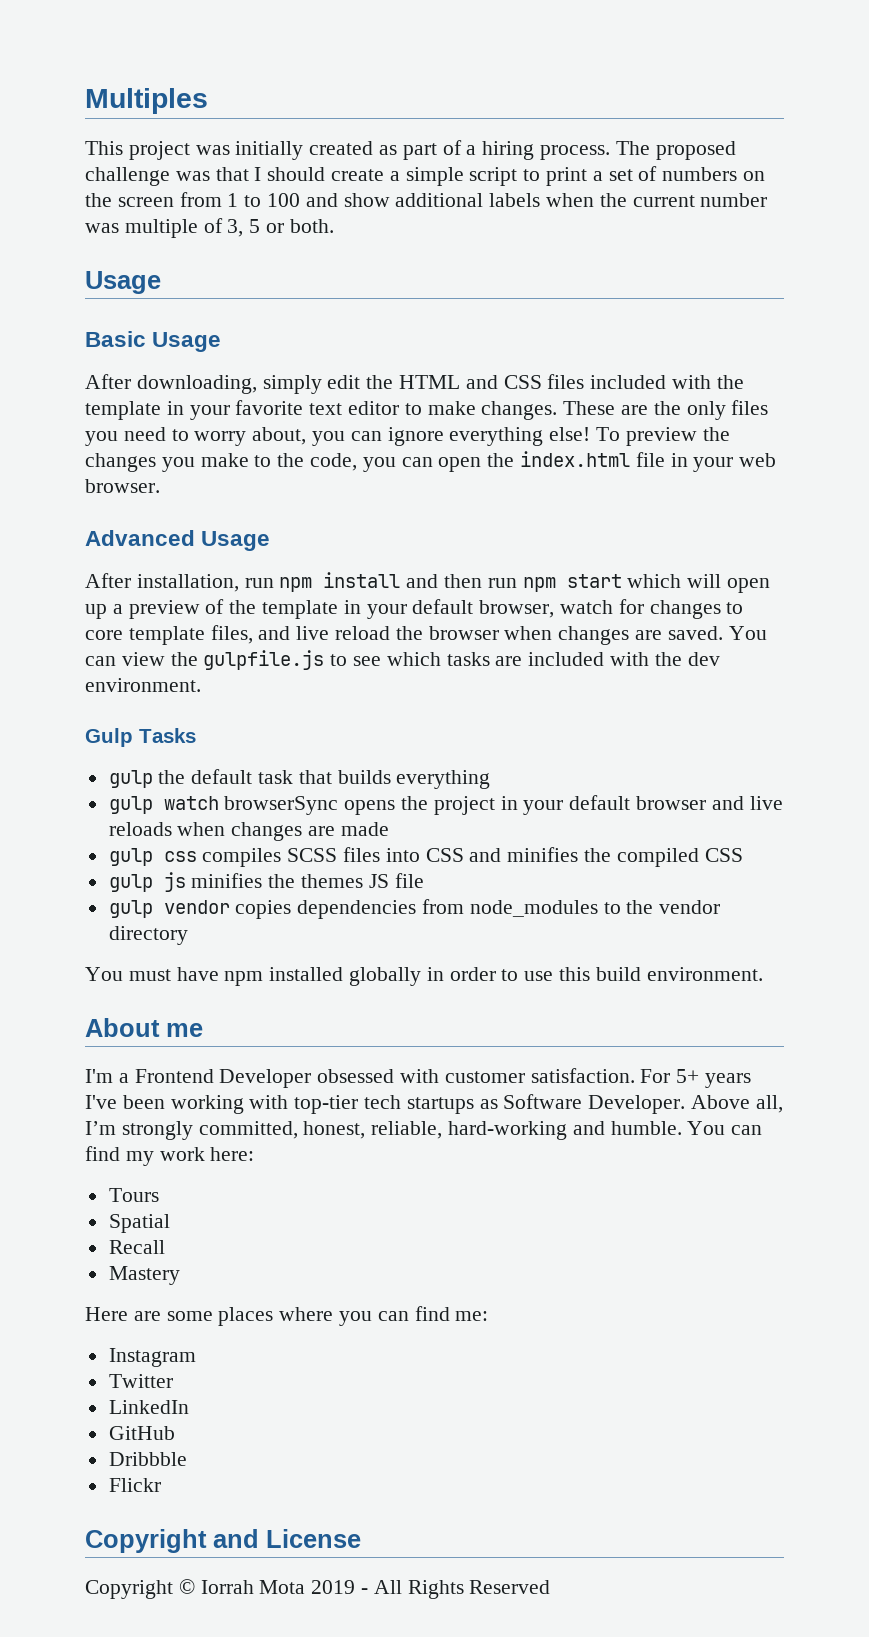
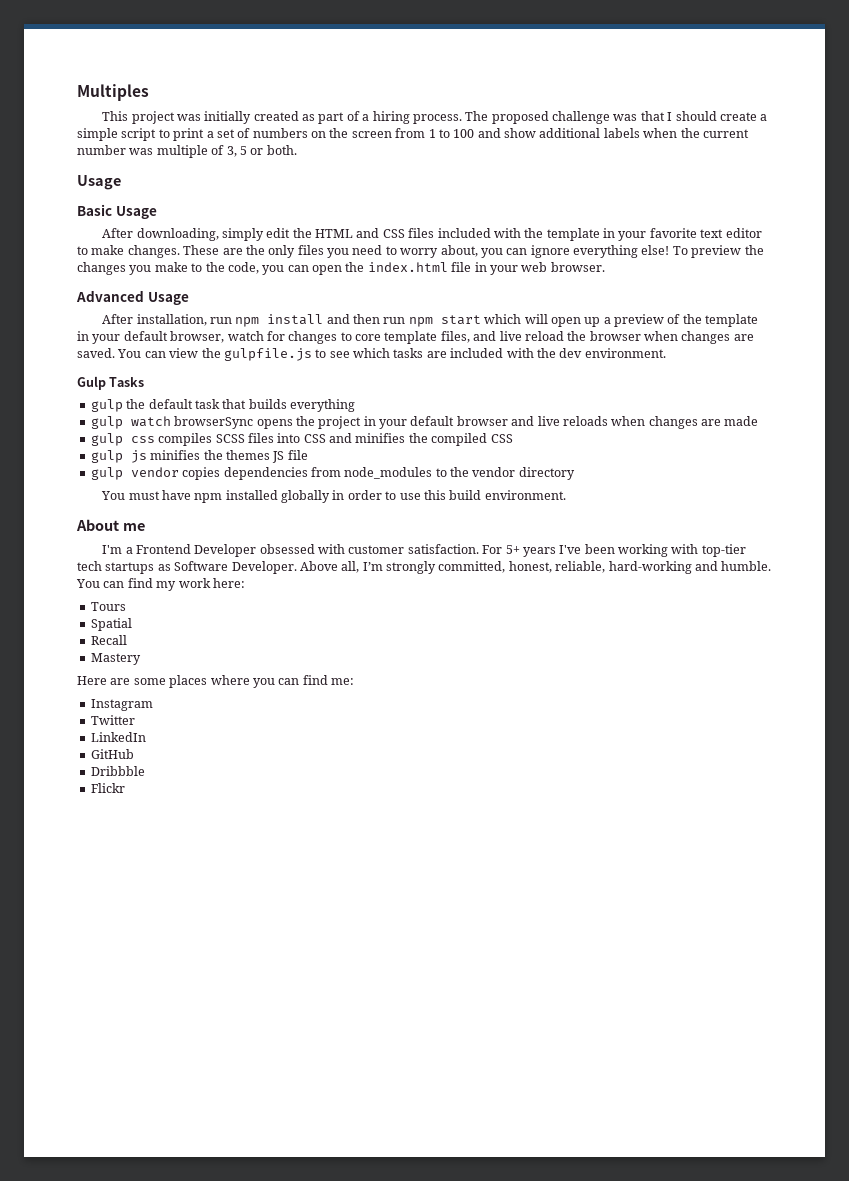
- Copyright and License
- Copyright © Iorrah Mota 2019 - All Rights Reserved

